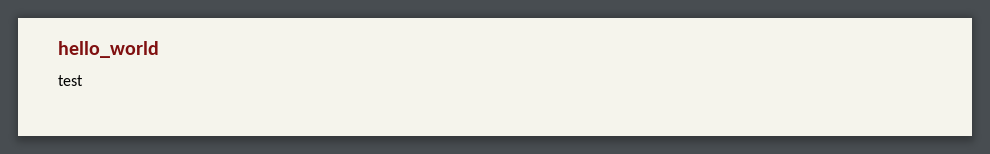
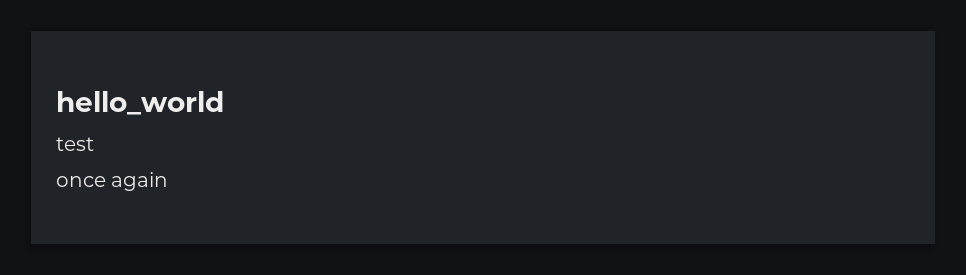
+ once again

